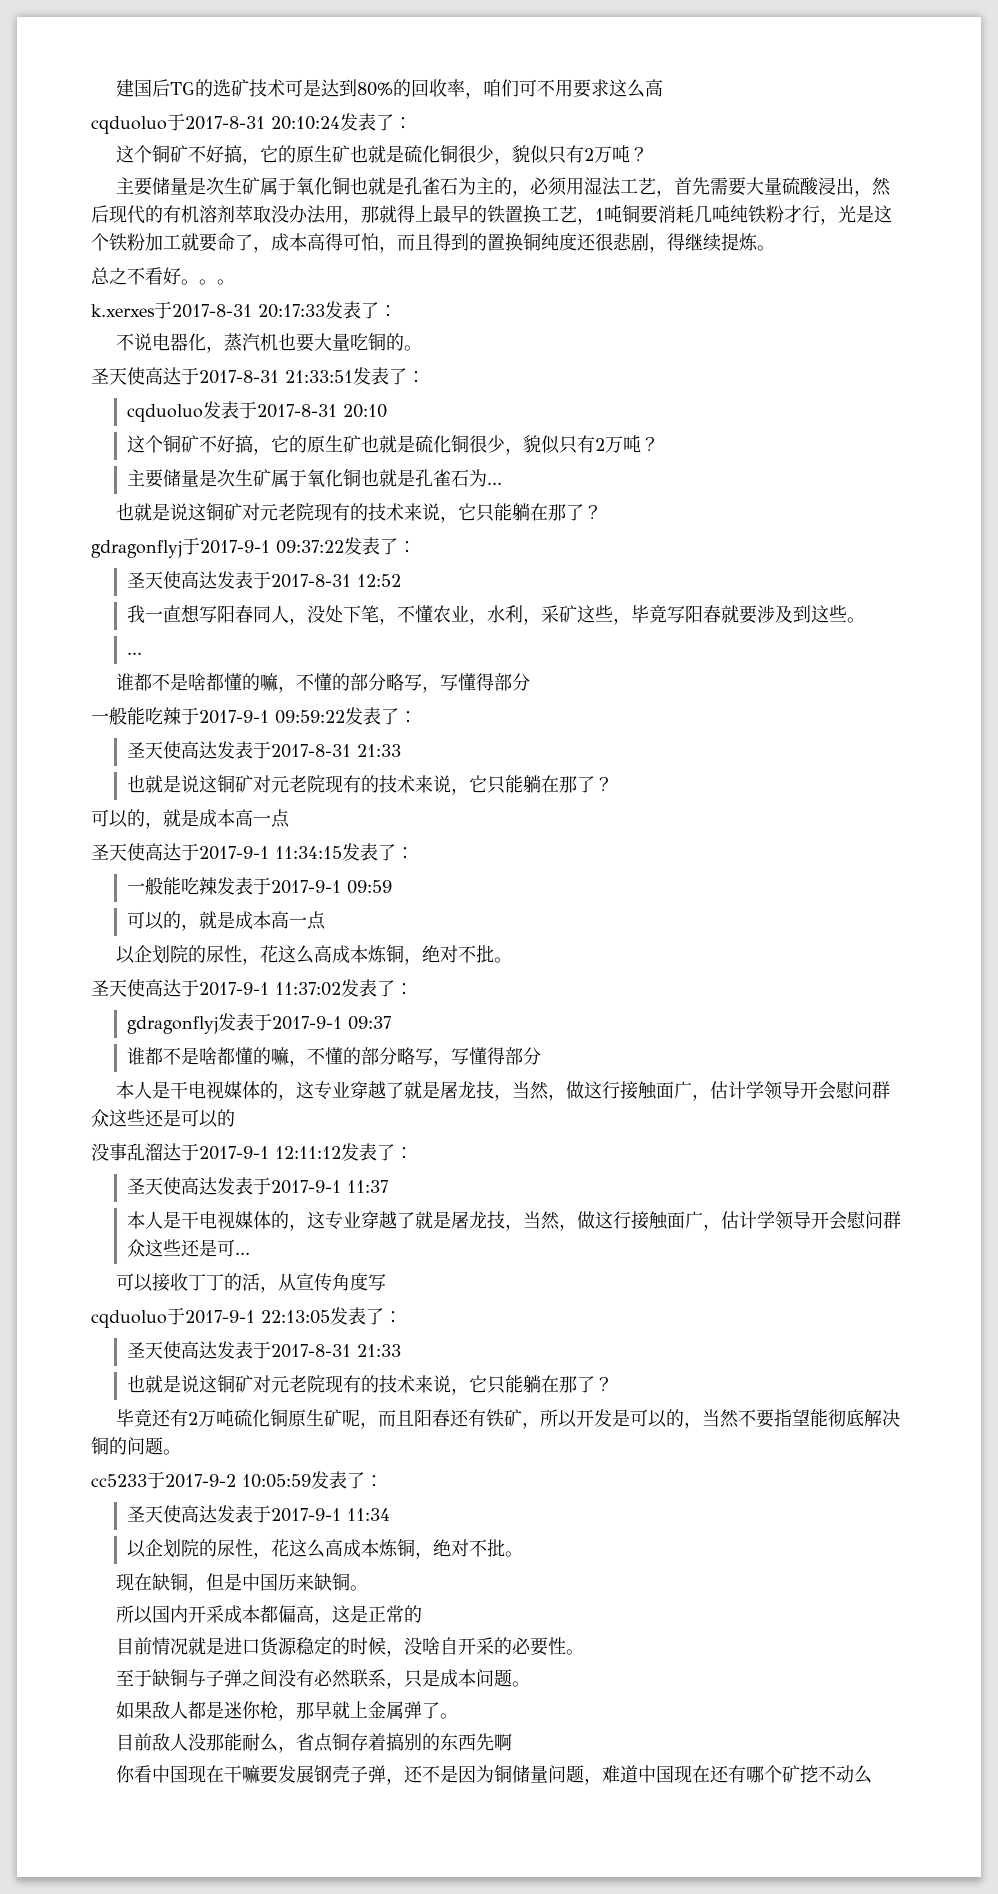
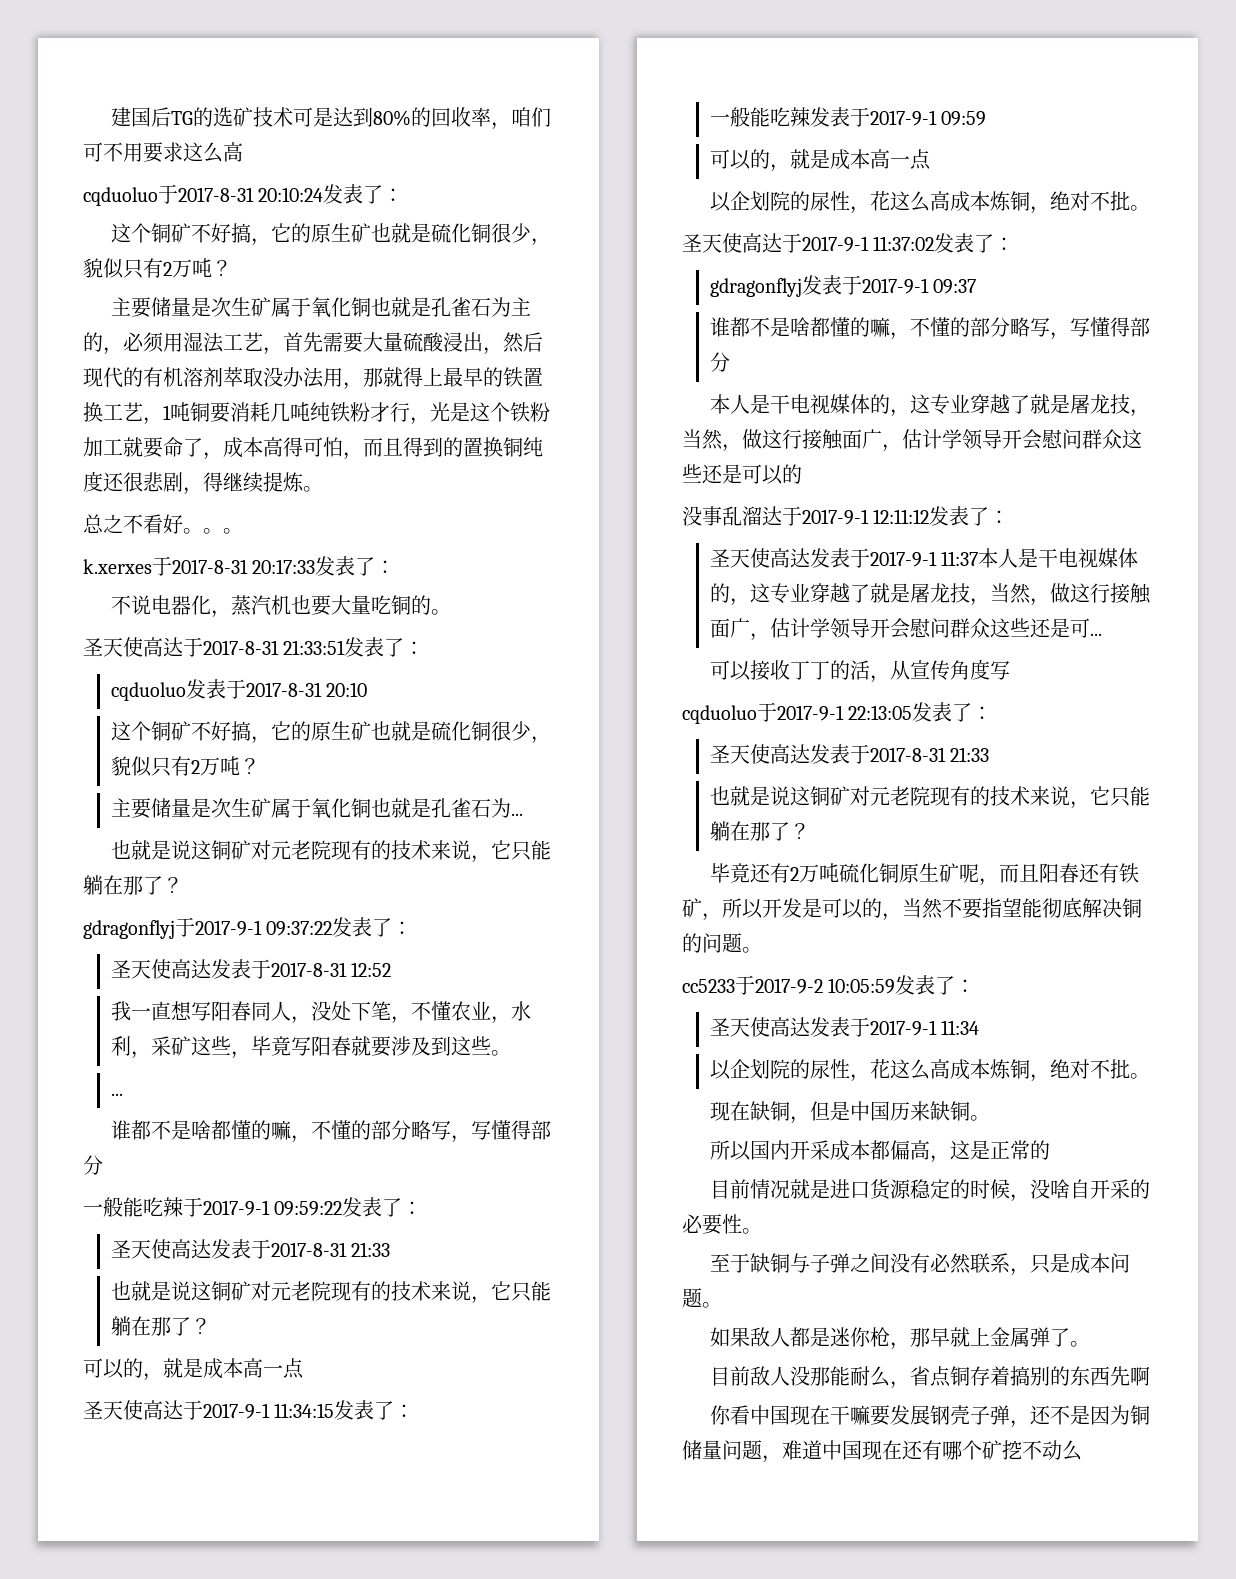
- 圣天使高达发表于2017-9-1 11:37
- 本人是干电视媒体的，这专业穿越了就是屠龙技，当然，做这行接触面广，估计学领导开会慰问群众这些还是可...
+ 圣天使高达发表于2017-9-1 11:37本人是干电视媒体的，这专业穿越了就是屠龙技，当然，做这行接触面广，估计学领导开会慰问群众这些还是可...

